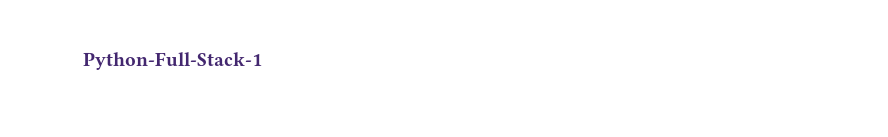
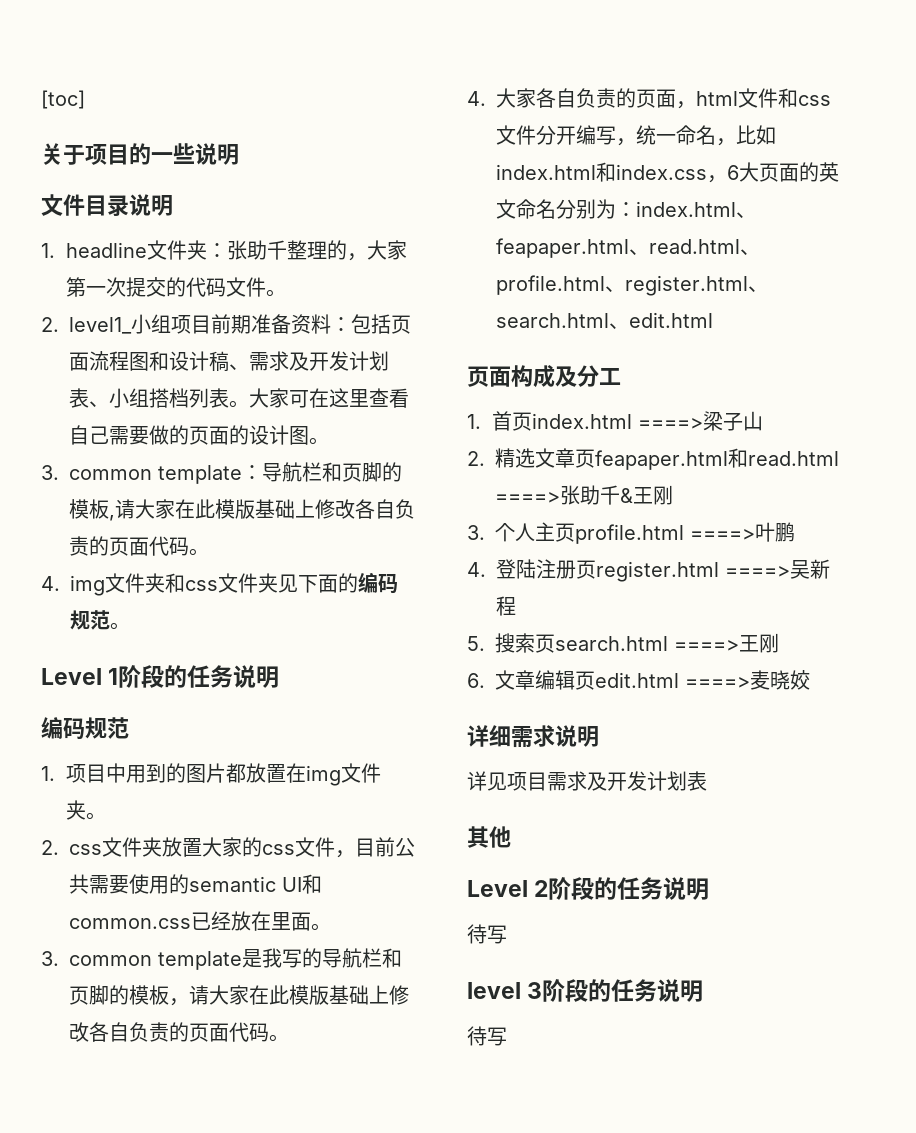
- Python-Full-Stack-1
+ [toc]
+ 关于项目的一些说明
+ 文件目录说明
+ 1. headline文件夹：张助千整理的，大家第一次提交的代码文件。
+ 2. level1_小组项目前期准备资料：包括页面流程图和设计稿、需求及开发计划表、小组搭档列表。大家可在这里查看自己需要做的页面的设计图。
+ 3. common template：导航栏和页脚的模板,请大家在此模版基础上修改各自负责的页面代码。
+ 4. img文件夹和css文件夹见下面的编码规范。
+ Level 1阶段的任务说明
+ 编码规范
+ 1.项目中用到的图片都放置在img文件夹。
+ 2. css文件夹放置大家的css文件，目前公共需要使用的semantic UI和common.css已经放在里面。
+ 3. common template是我写的导航栏和页脚的模板，请大家在此模版基础上修改各自负责的页面代码。
+ 4.大家各自负责的页面，html文件和css文件分开编写，统一命名，比如index.html和index.css，6大页面的英文命名分别为：index.html、feapaper.html、read.html、profile.html、register.html、search.html、edit.html
+ 页面构成及分工
+ 1.首页index.html ====>梁子山
+ 2.精选文章页feapaper.html和read.html ====>张助千&王刚
+ 3.个人主页profile.html ====>叶鹏
+ 4.登陆注册页register.html ====>吴新程
+ 5.搜索页search.html ====>王刚
+ 6.文章编辑页edit.html ====>麦晓姣
+ 详细需求说明
+ 详见项目需求及开发计划表
+ 其他
+ Level 2阶段的任务说明
+ 待写
+ level 3阶段的任务说明
+ 待写

